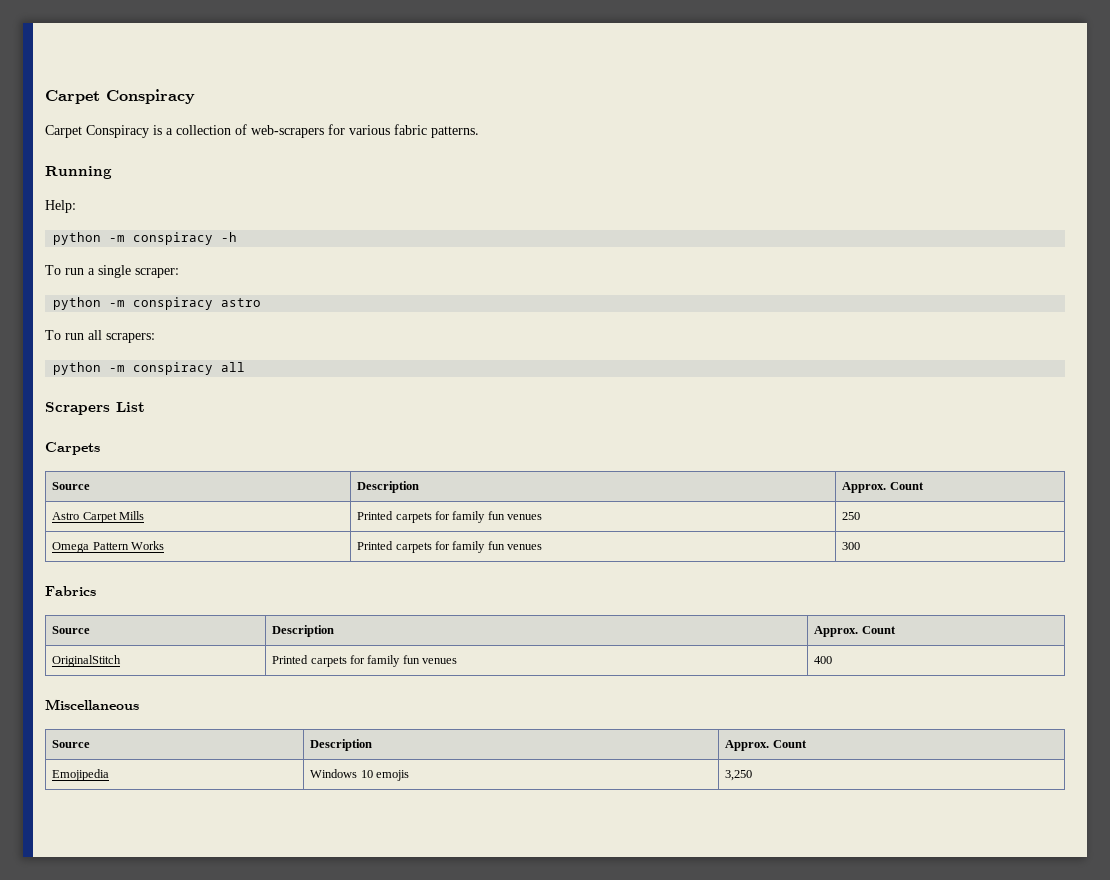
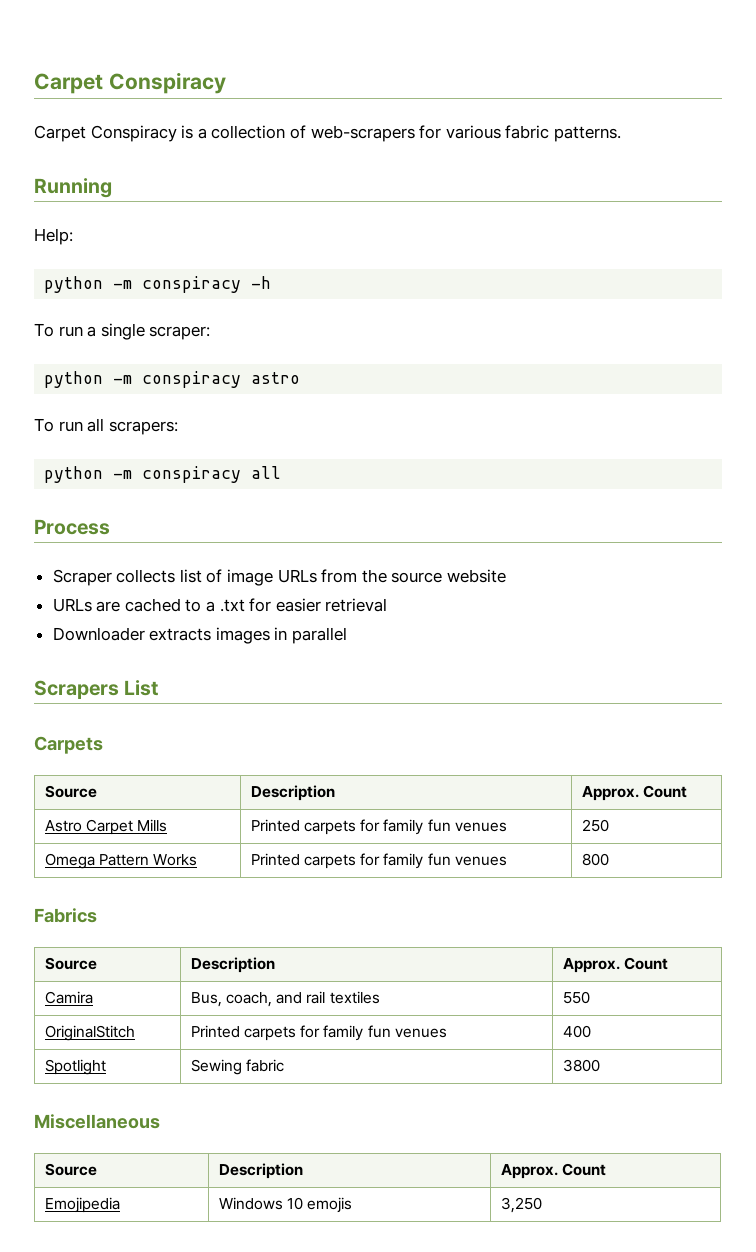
+ Process
+ Scraper collects list of image URLs from the source website
+ URLs are cached to a .txt for easier retrieval
+ Downloader extracts images in parallel
- Omega Pattern Works | Printed carpets for family fun venues | 300
+ Omega Pattern Works | Printed carpets for family fun venues | 800
+ Camira | Bus, coach, and rail textiles | 550
+ Spotlight | Sewing fabric | 3800

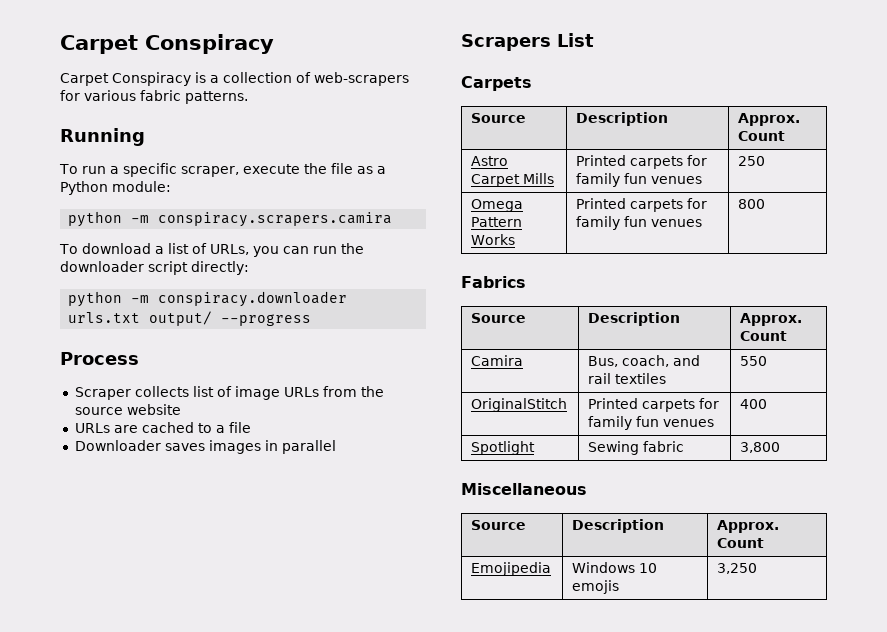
- Help:
- python -m conspiracy -h
- To run a single scraper:
- python -m conspiracy astro
- To run all scrapers:
- python -m conspiracy all
+ To run a specific scraper, execute the file as a Python module:
+ python -m conspiracy.scrapers.camira
+ To download a list of URLs, you can run the downloader script directly:
+ python -m conspiracy.downloader urls.txt output/ --progress
- URLs are cached to a .txt for easier retrieval
+ URLs are cached to a file
- Downloader extracts images in parallel
+ Downloader saves images in parallel
- Spotlight | Sewing fabric | 3800
+ Spotlight | Sewing fabric | 3,800

